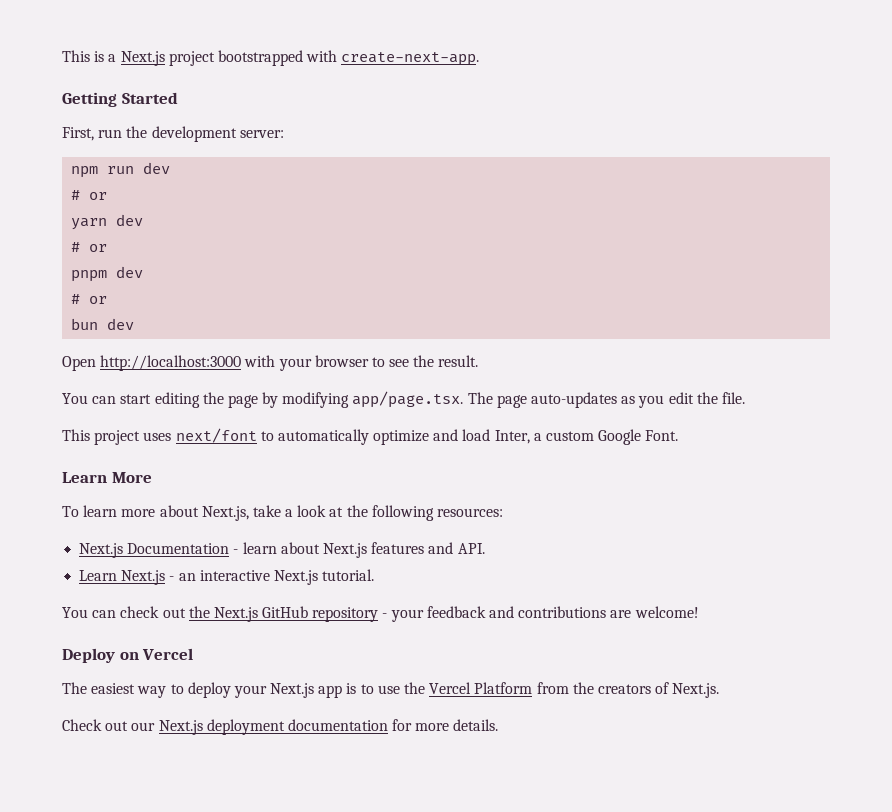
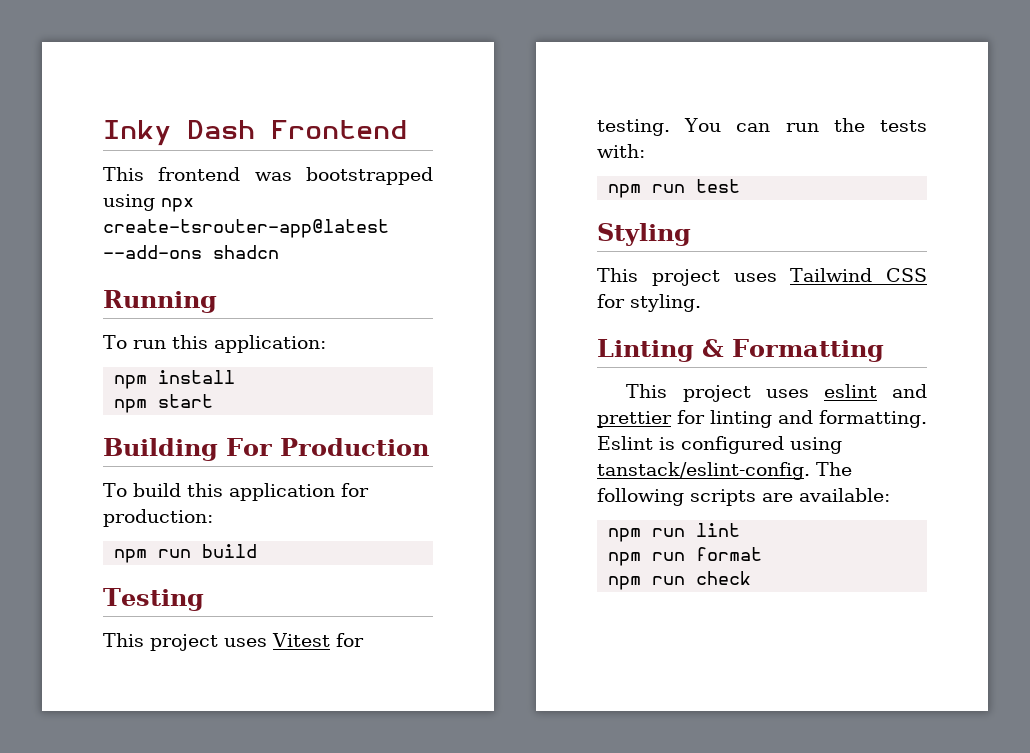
- This is a Next.js project bootstrapped with create-next-app.
- Getting Started
- First, run the development server:
- npm run dev
- # or
- yarn dev
- # or
- pnpm dev
- # or
- bun dev
- Open http://localhost:3000 with your browser to see the result.
- You can start editing the page by modifying app/page.tsx. The page auto-updates as you edit the file.
- This project uses next/font to automatically optimize and load Inter, a custom Google Font.
- Learn More
- To learn more about Next.js, take a look at the following resources:
- Next.js Documentation - learn about Next.js features and API.
- Learn Next.js - an interactive Next.js tutorial.
- You can check out the Next.js GitHub repository - your feedback and contributions are welcome!
- Deploy on Vercel
- The easiest way to deploy your Next.js app is to use the Vercel Platform from the creators of Next.js.
- Check out our Next.js deployment documentation for more details.
+ Inky Dash Frontend
+ This frontend was bootstrapped using npx create-tsrouter-app@latest --add-ons shadcn
+ Running
+ To run this application:
+ npm install
+ npm start
+ Building For Production
+ To build this application for production:
+ npm run build
+ Testing
+ This project uses Vitest for testing. You can run the tests with:
+ npm run test
+ Styling
+ This project uses Tailwind CSS for styling.
+ Linting & Formatting
+ This project uses eslint and prettier for linting and formatting. Eslint is configured using tanstack/eslint-config. The following scripts are available:
+ npm run lint
+ npm run format
+ npm run check

